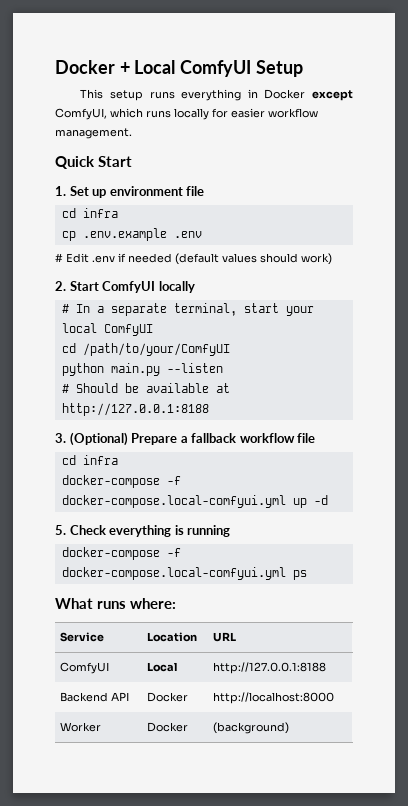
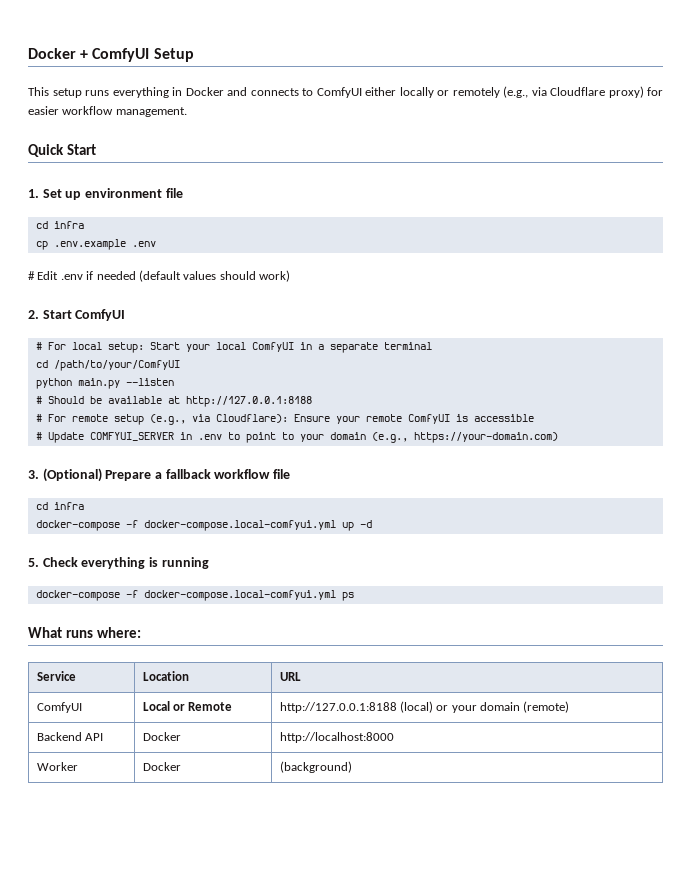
- Docker + Local ComfyUI Setup
+ Docker + ComfyUI Setup
- This setup runs everything in Docker except ComfyUI, which runs locally for easier workflow management.
+ This setup runs everything in Docker and connects to ComfyUI either locally or remotely (e.g., via Cloudflare proxy) for easier workflow management.
- 2. Start ComfyUI locally
- # In a separate terminal, start your local ComfyUI
+ 2. Start ComfyUI
+ # For local setup: Start your local ComfyUI in a separate terminal
+ # For remote setup (e.g., via Cloudflare): Ensure your remote ComfyUI is accessible
+ # Update COMFYUI_SERVER in .env to point to your domain (e.g., https://your-domain.com)
- ComfyUI | Local | http://127.0.0.1:8188
+ ComfyUI | Local or Remote | http://127.0.0.1:8188 (local) or your domain (remote)

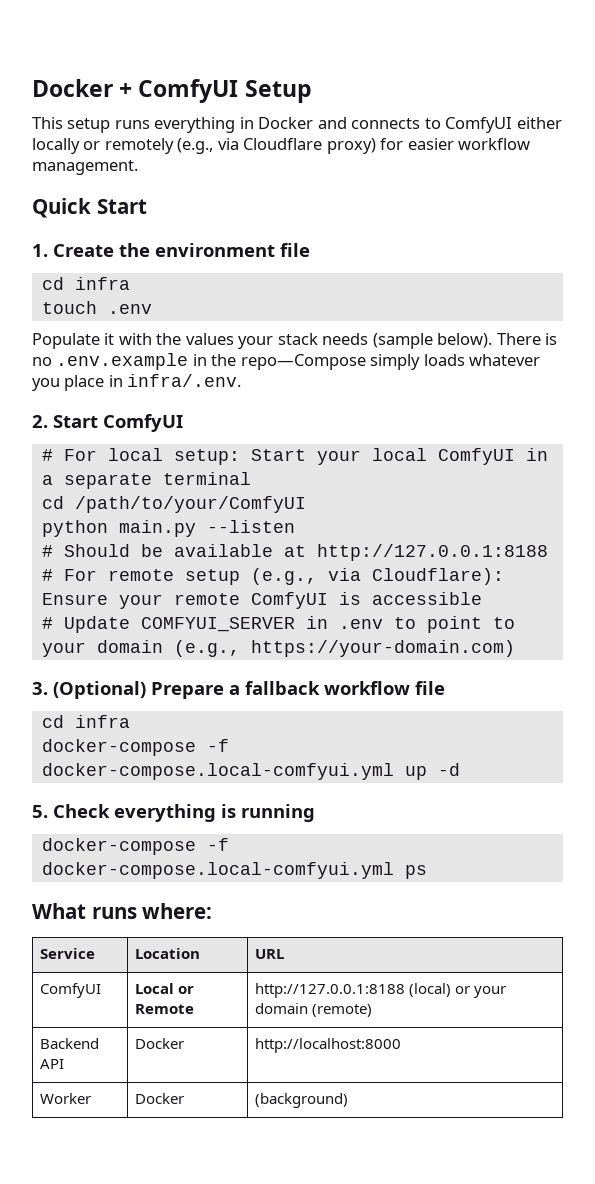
- 1. Set up environment file
+ 1. Create the environment file
- cp .env.example .env
+ touch .env
- # Edit .env if needed (default values should work)
+ Populate it with the values your stack needs (sample below). There is no .env.example in the repo—Compose simply loads whatever you place in infra/.env.

